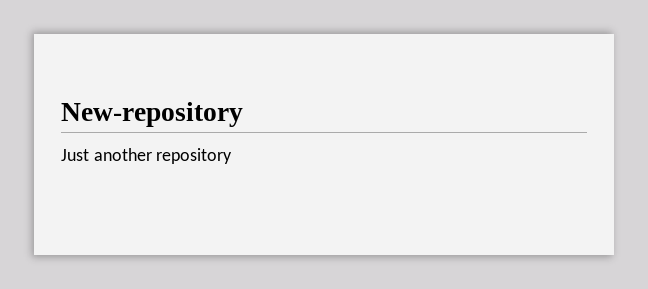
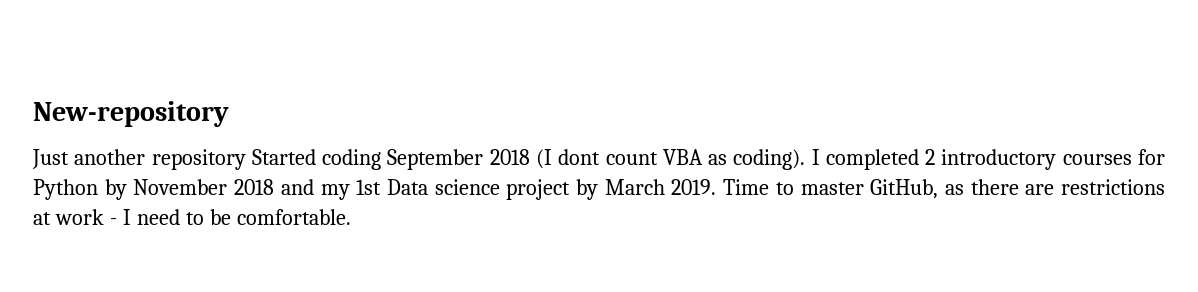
- Just another repository
+ Just another repository Started coding September 2018 (I dont count VBA as coding). I completed 2 introductory courses for Python by November 2018 and my 1st Data science project by March 2019. Time to master GitHub, as there are restrictions at work - I need to be comfortable.

